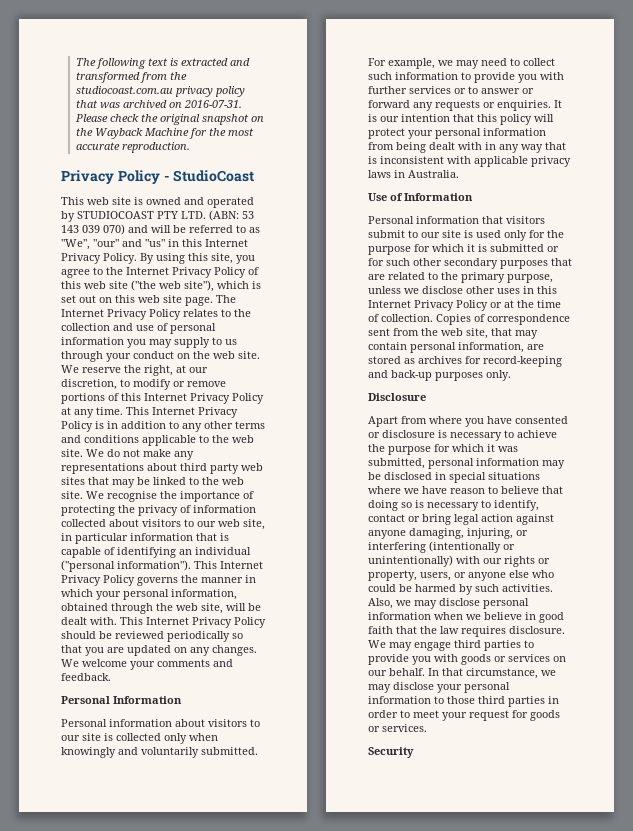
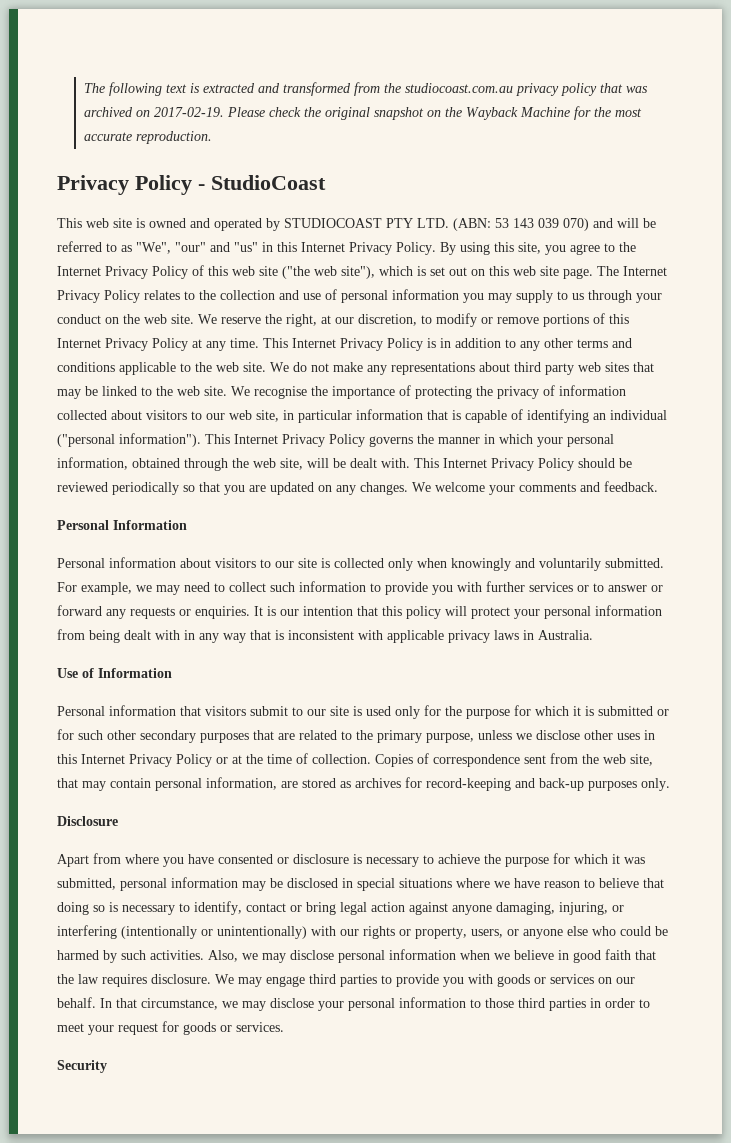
- The following text is extracted and transformed from the studiocoast.com.au privacy policy that was archived on 2016-07-31.
+ The following text is extracted and transformed from the studiocoast.com.au privacy policy that was archived on 2017-02-19.

